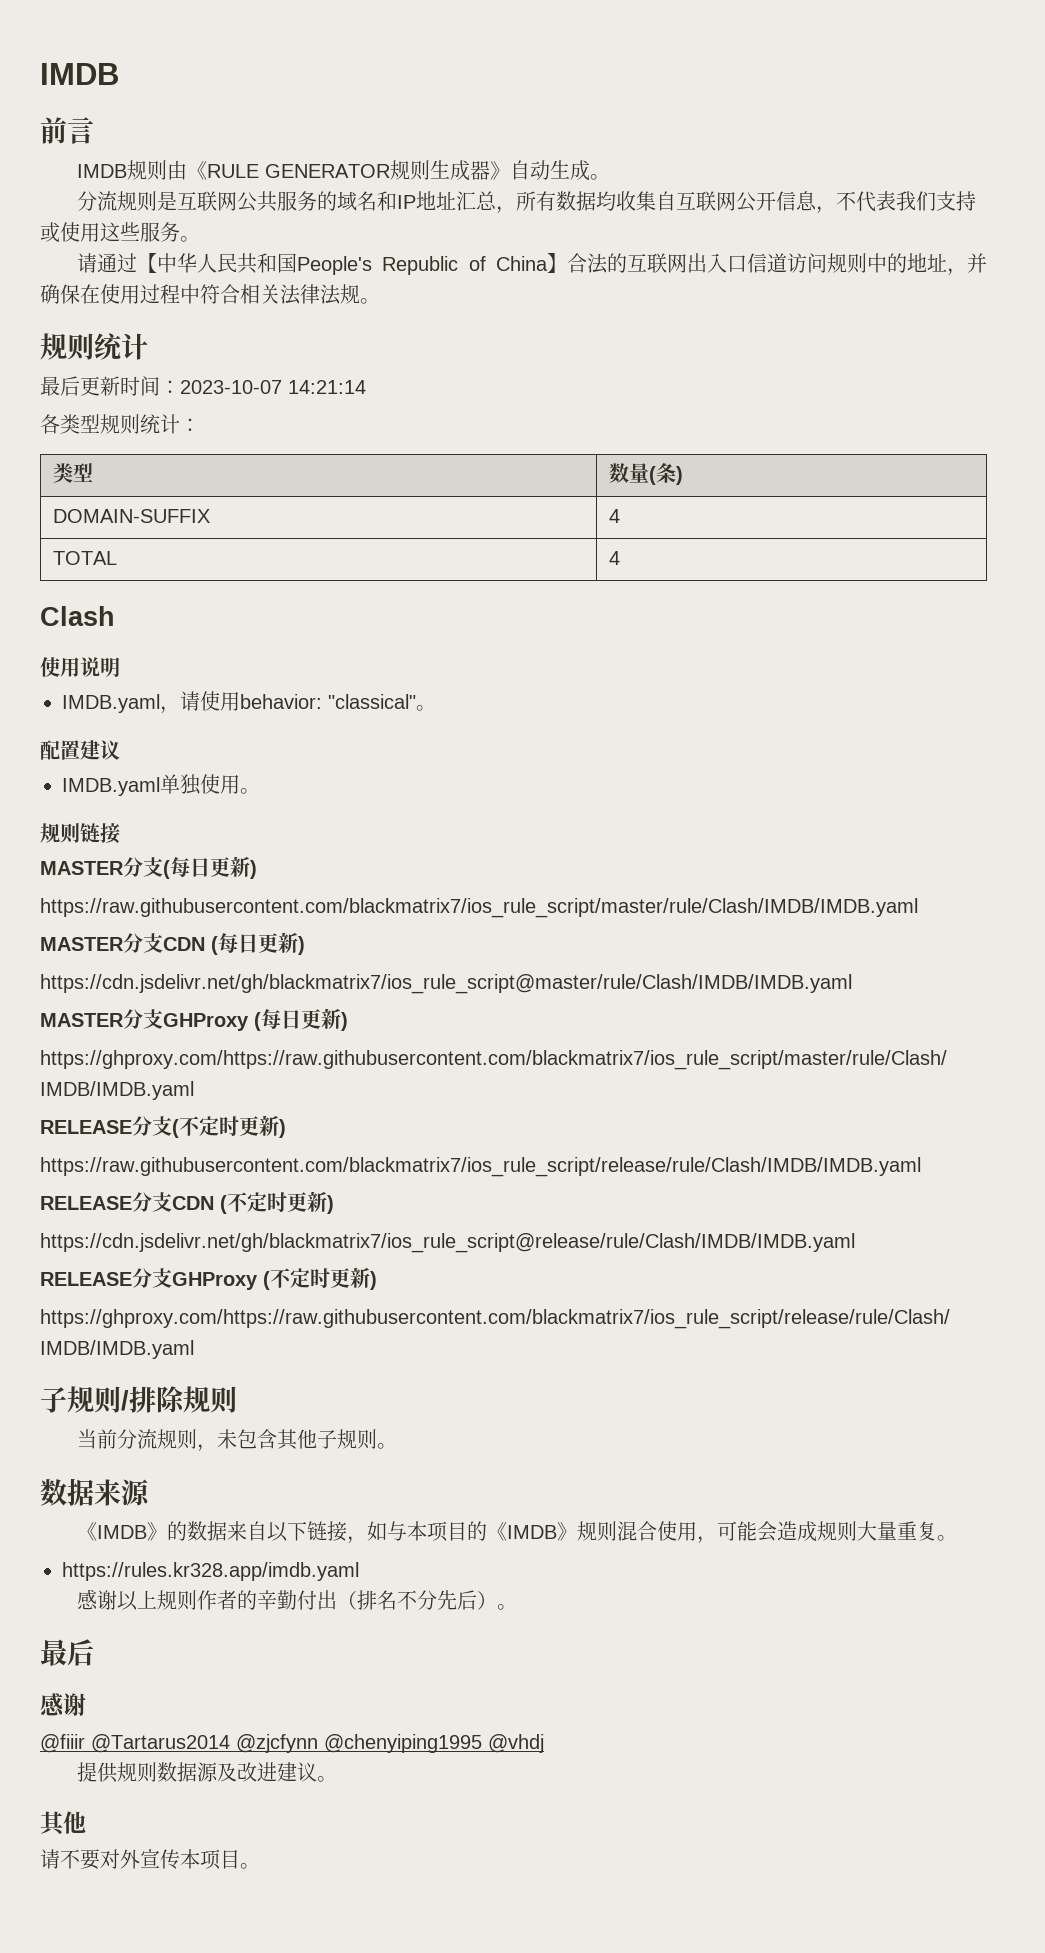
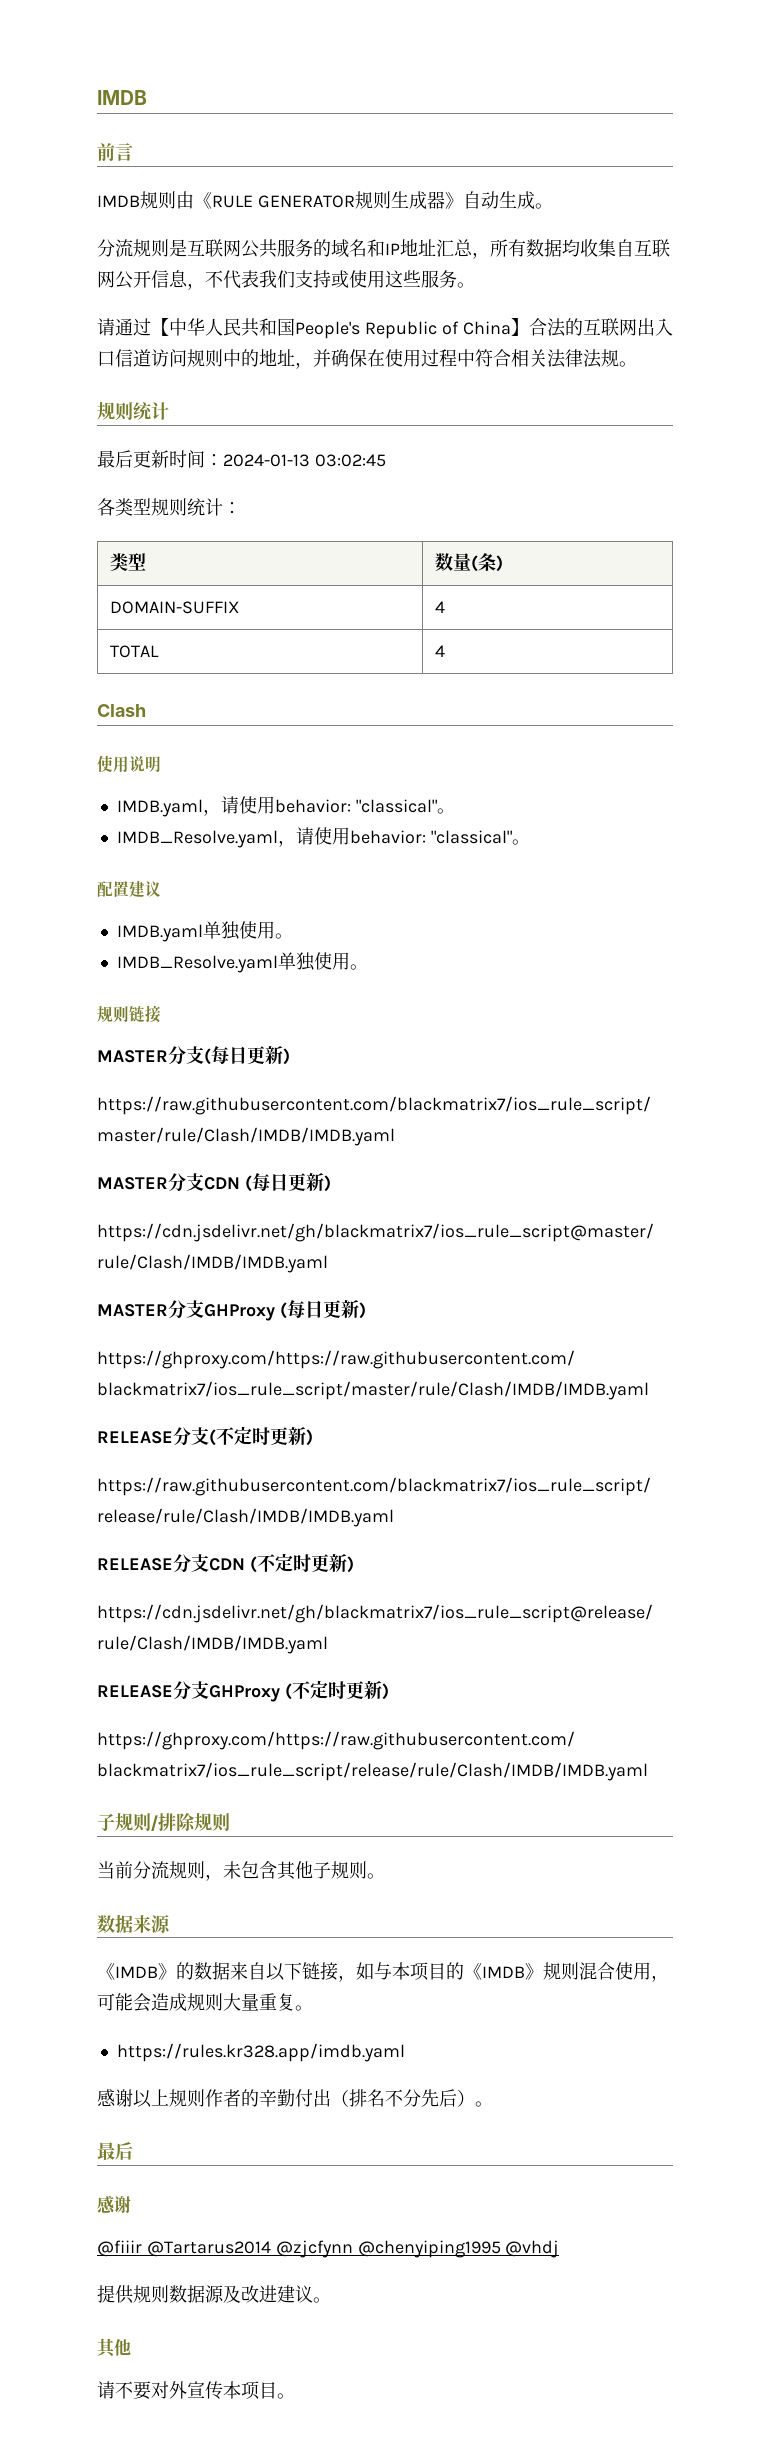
- 最后更新时间：2023-10-07 14:21:14
+ 最后更新时间：2024-01-13 03:02:45
+ IMDB_Resolve.yaml，请使用behavior: "classical"。
+ IMDB_Resolve.yaml单独使用。

